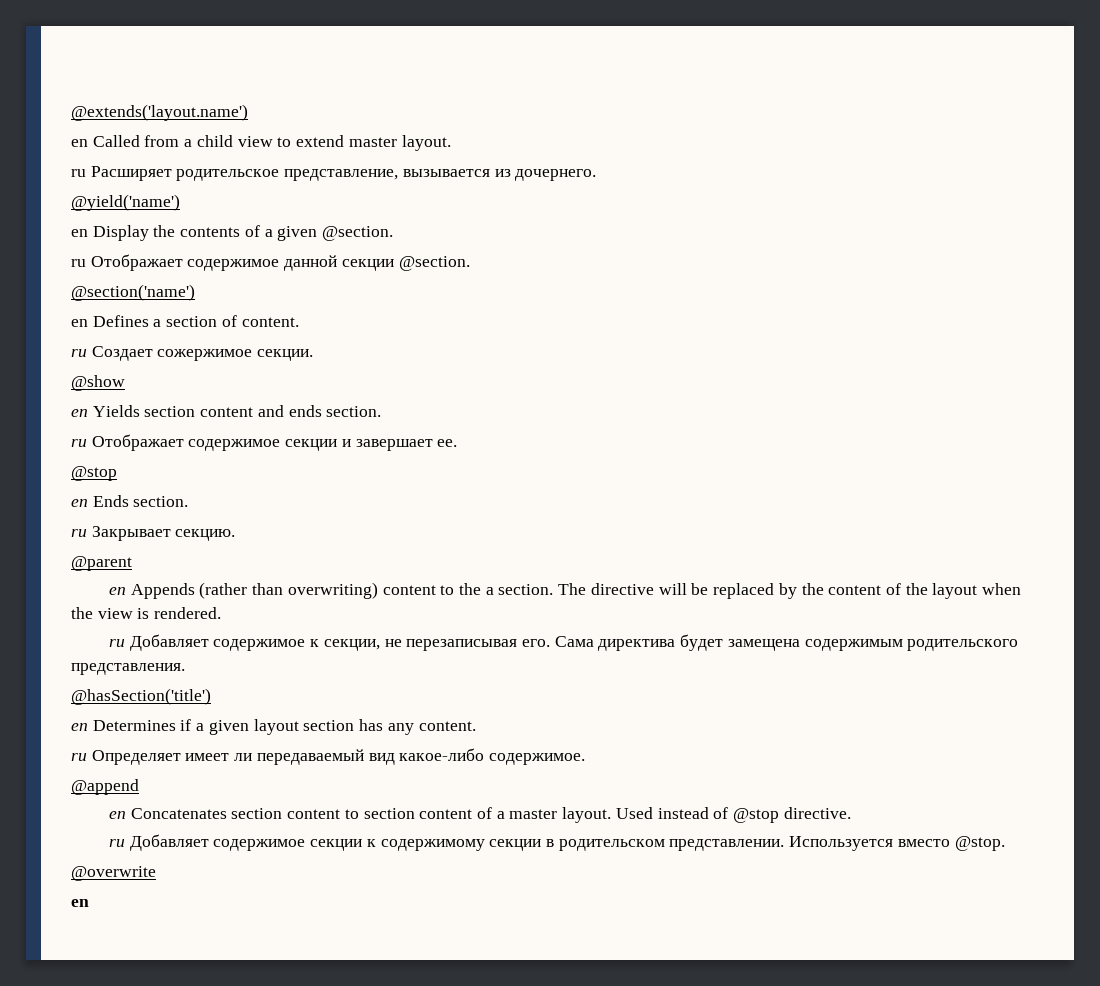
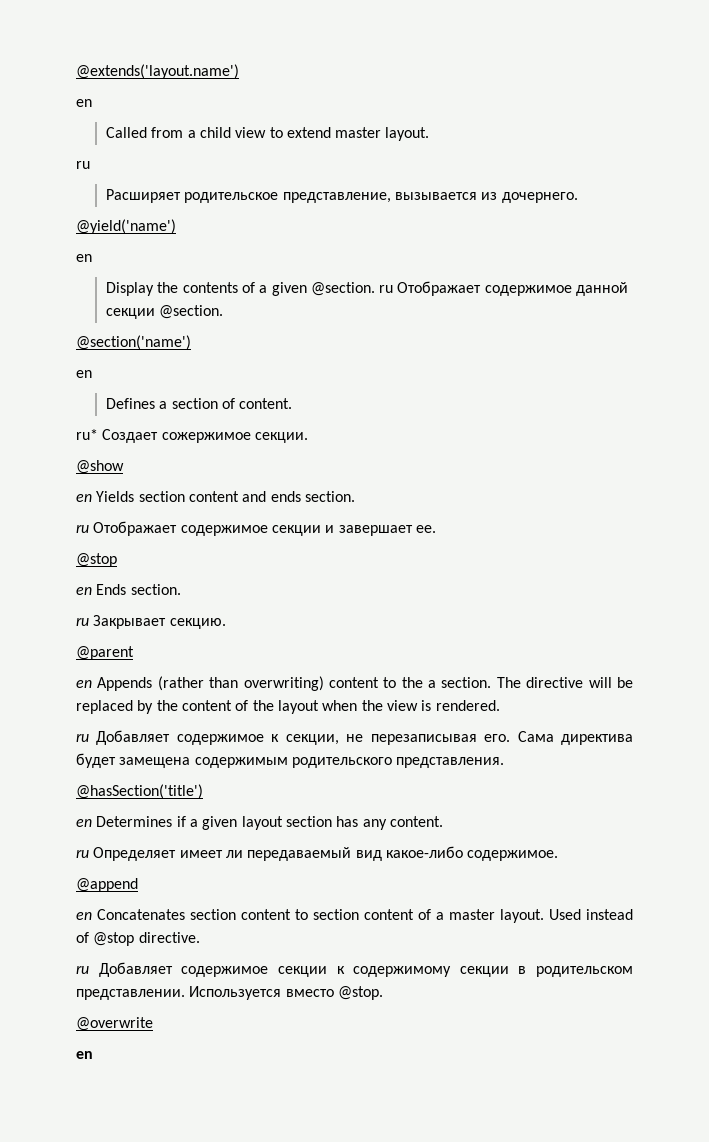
  @extends('layout.name')
- en Called from a child view to extend master layout.
- ru Расширяет родительское представление, вызывается из дочернего.
+ en
+ Called from a child view to extend master layout.
+ ru
+ Расширяет родительское представление, вызывается из дочернего.
  @yield('name')
- en Display the contents of a given @section.
- ru Отображает содержимое данной секции @section.
+ en
+ Display the contents of a given @section. ru Отображает содержимое данной секции @section.
  @section('name')
- en Defines a section of content.
+ en
+ Defines a section of content.
- ru Создает сожержимое секции.
+ ru* Создает сожержимое секции.

